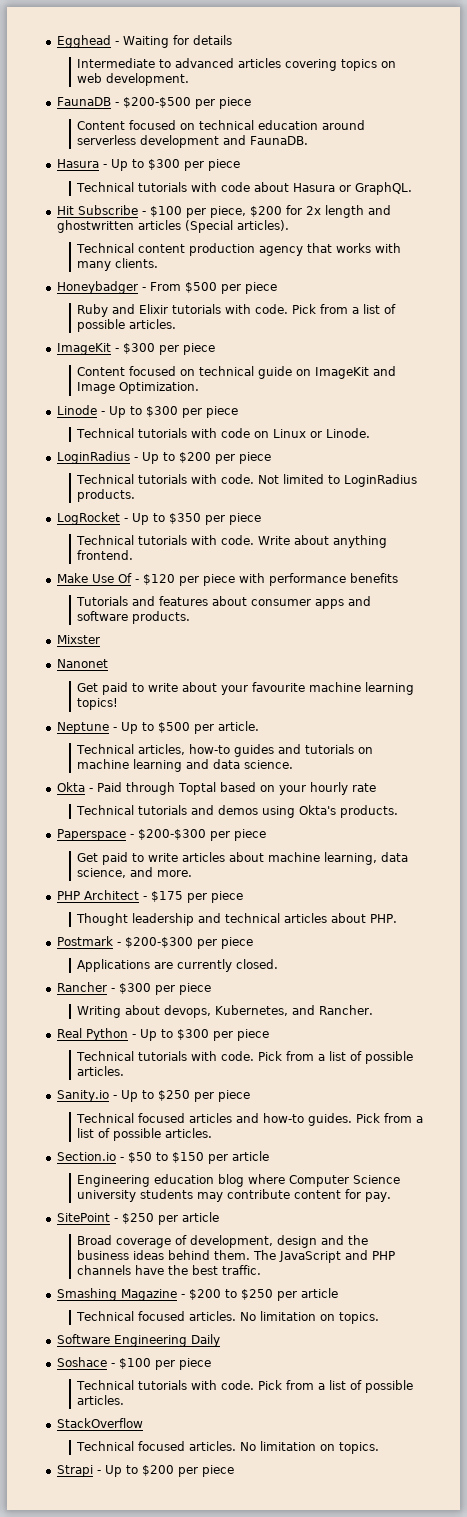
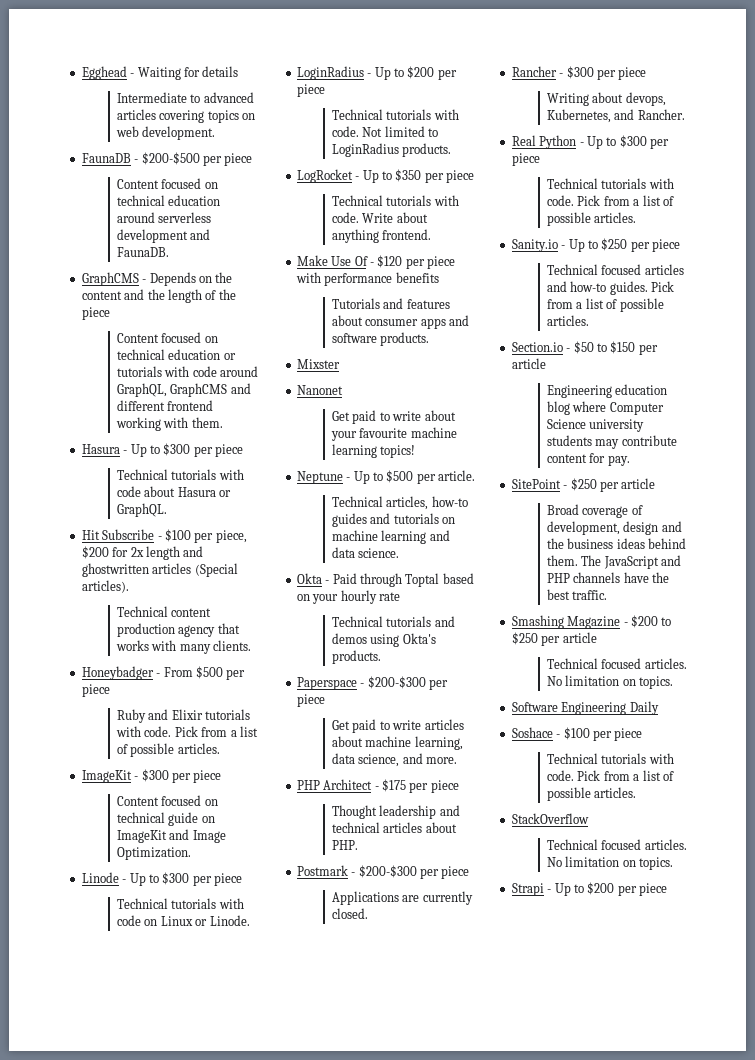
+ GraphCMS - Depends on the content and the length of the piece
+ Content focused on technical education or tutorials with code around GraphQL, GraphCMS and different frontend working with them.

